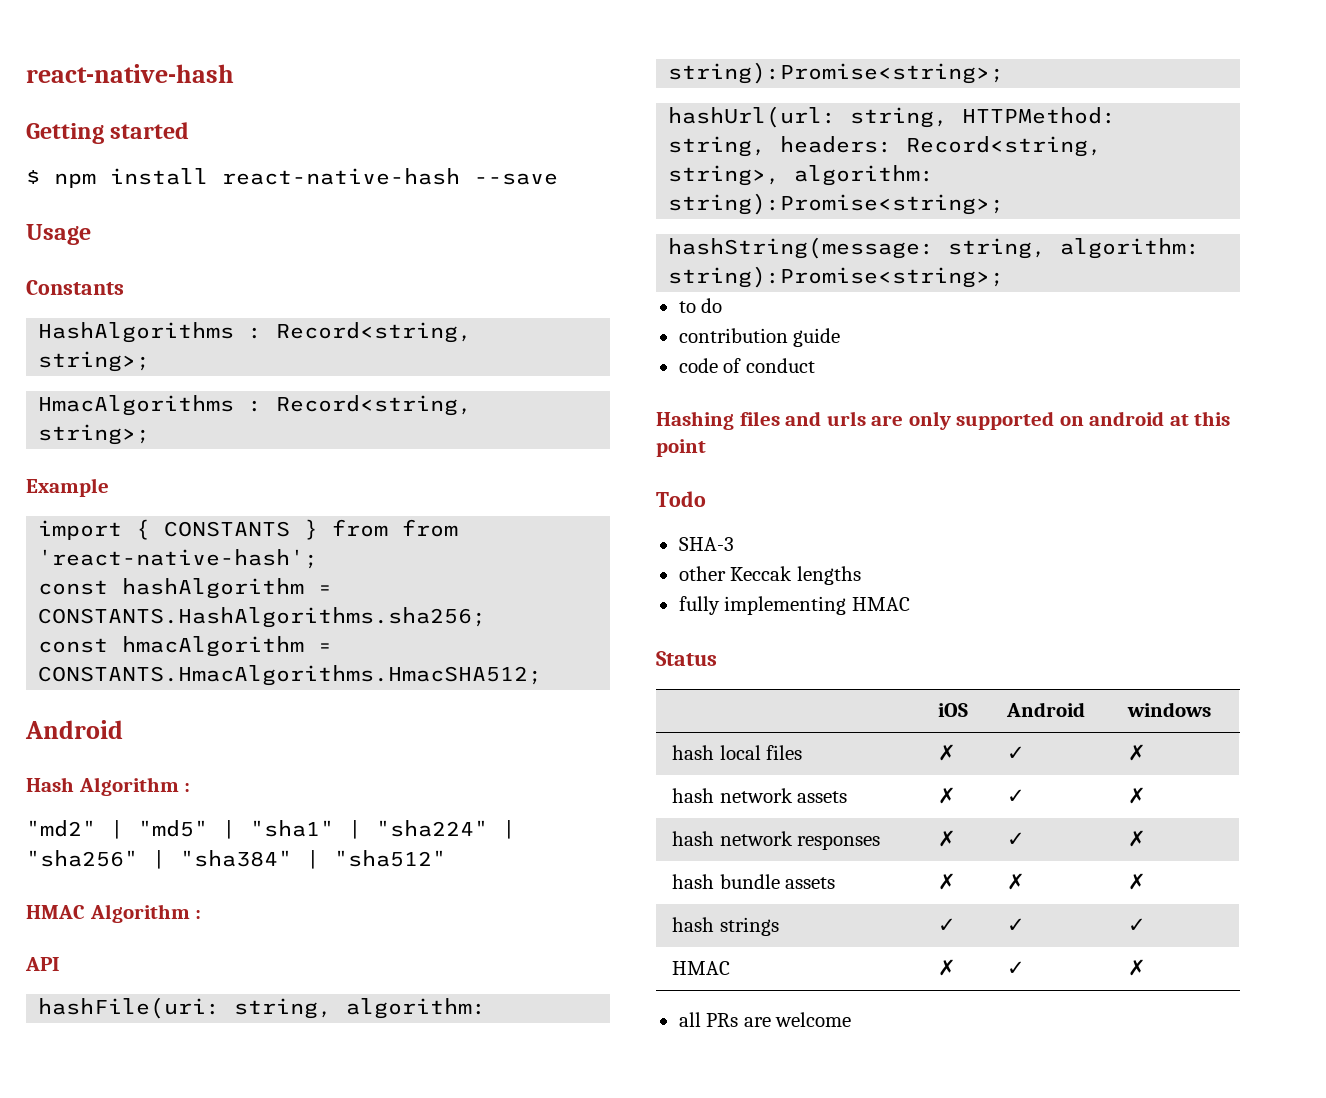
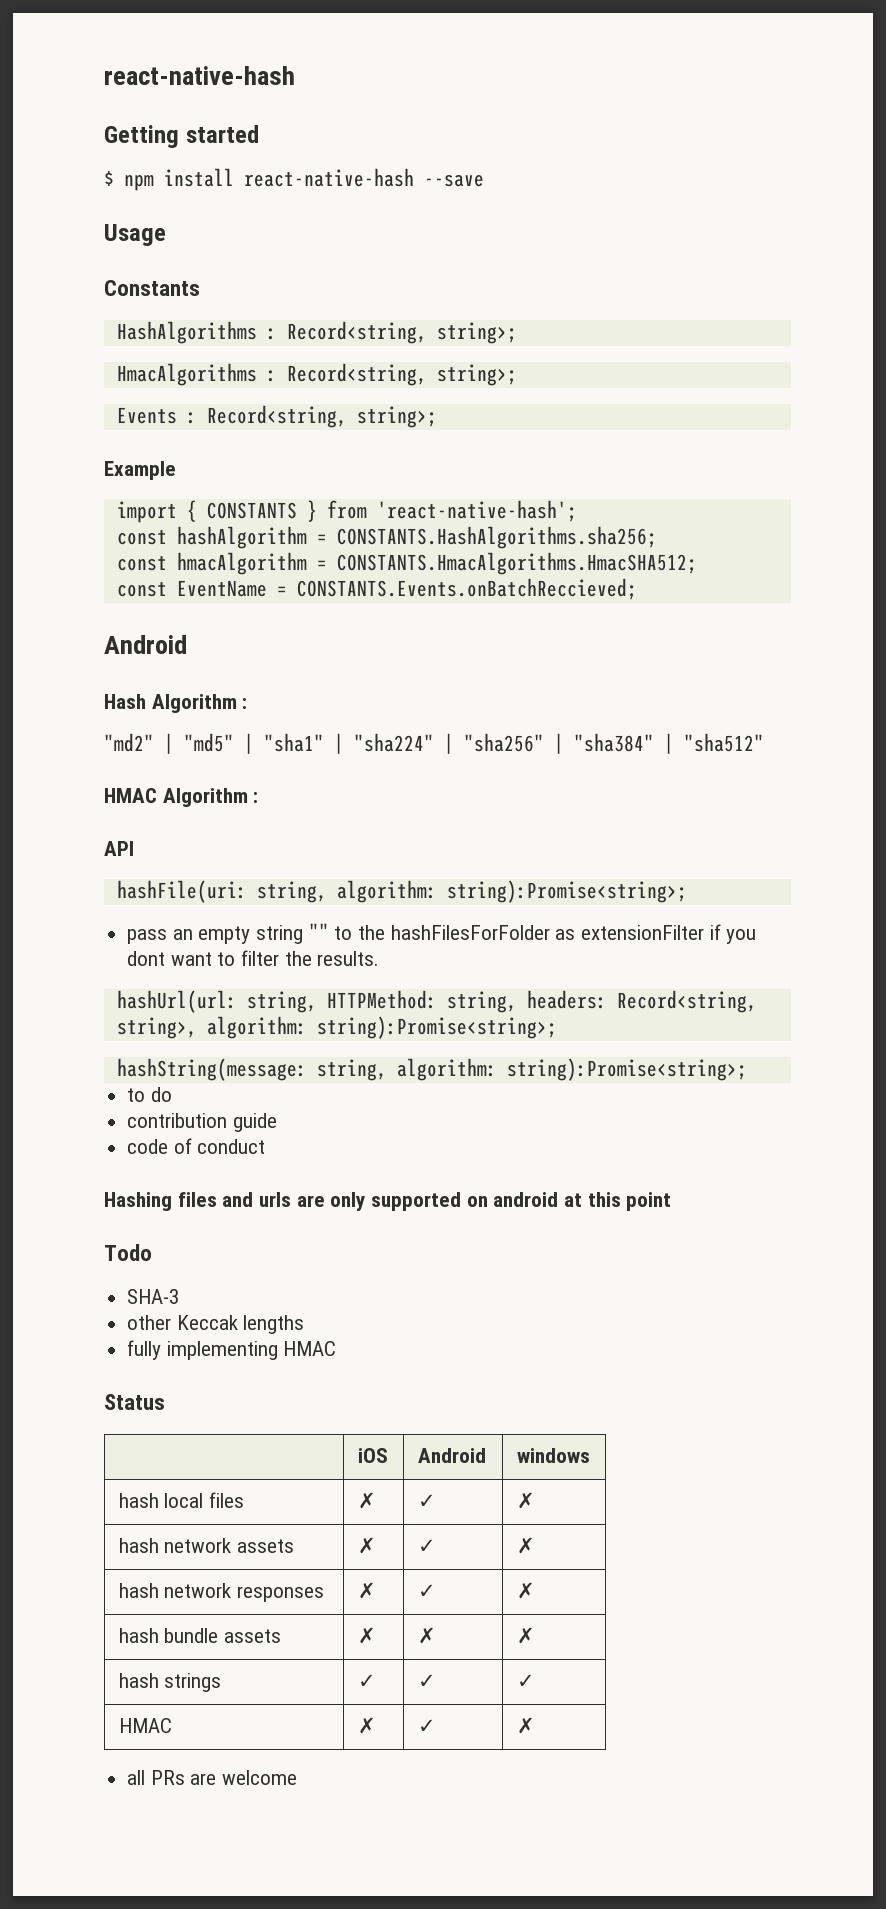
+ Events : Record<string, string>;
- import { CONSTANTS } from from 'react-native-hash';
+ import { CONSTANTS } from 'react-native-hash';
+ const EventName = CONSTANTS.Events.onBatchReccieved;
+ pass an empty string "" to the hashFilesForFolder as extensionFilter if you dont want to filter the results.

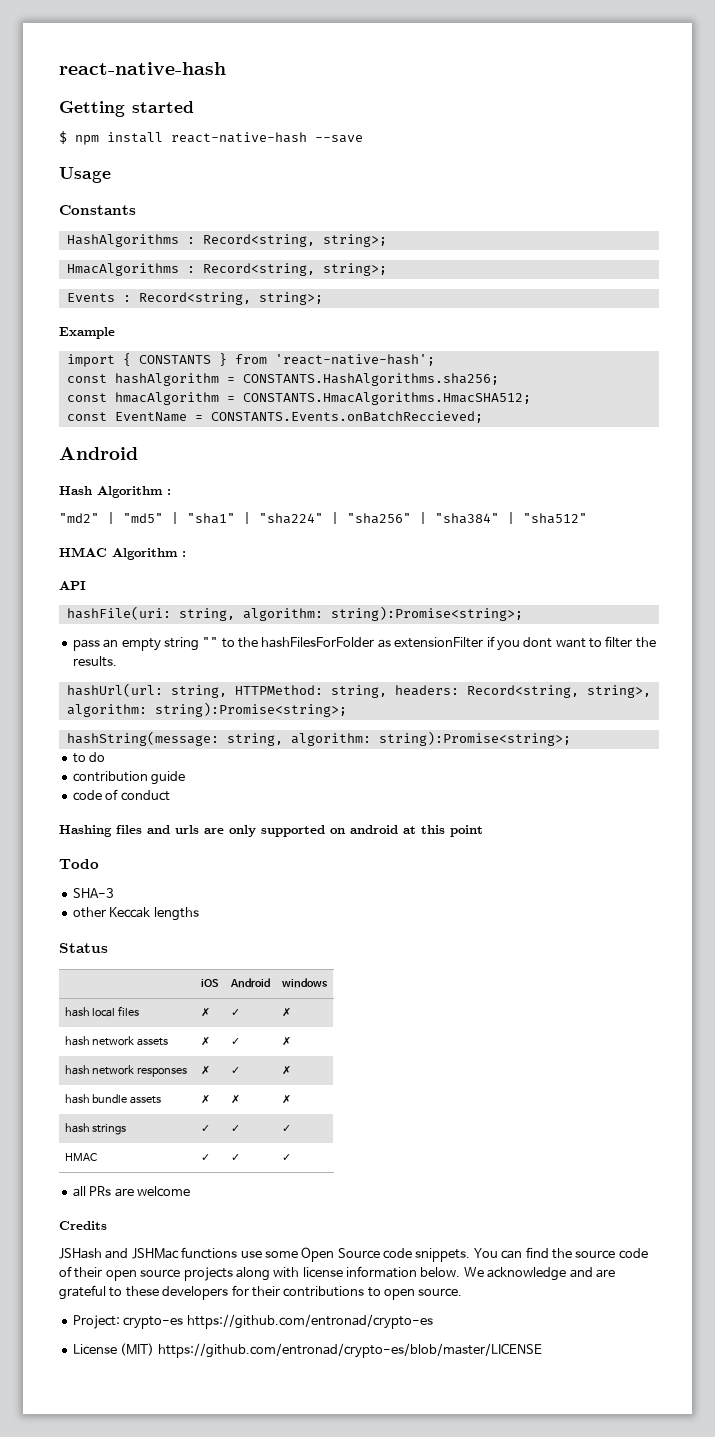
- fully implementing HMAC
- HMAC | ✗ | ✓ | ✗
+ HMAC | ✓ | ✓ | ✓
+ Credits
+ JSHash and JSHMac functions use some Open Source code snippets. You can find the source code of their open source projects along with license information below. We acknowledge and are grateful to these developers for their contributions to open source.
+ Project: crypto-es https://github.com/entronad/crypto-es
+ License (MIT) https://github.com/entronad/crypto-es/blob/master/LICENSE

